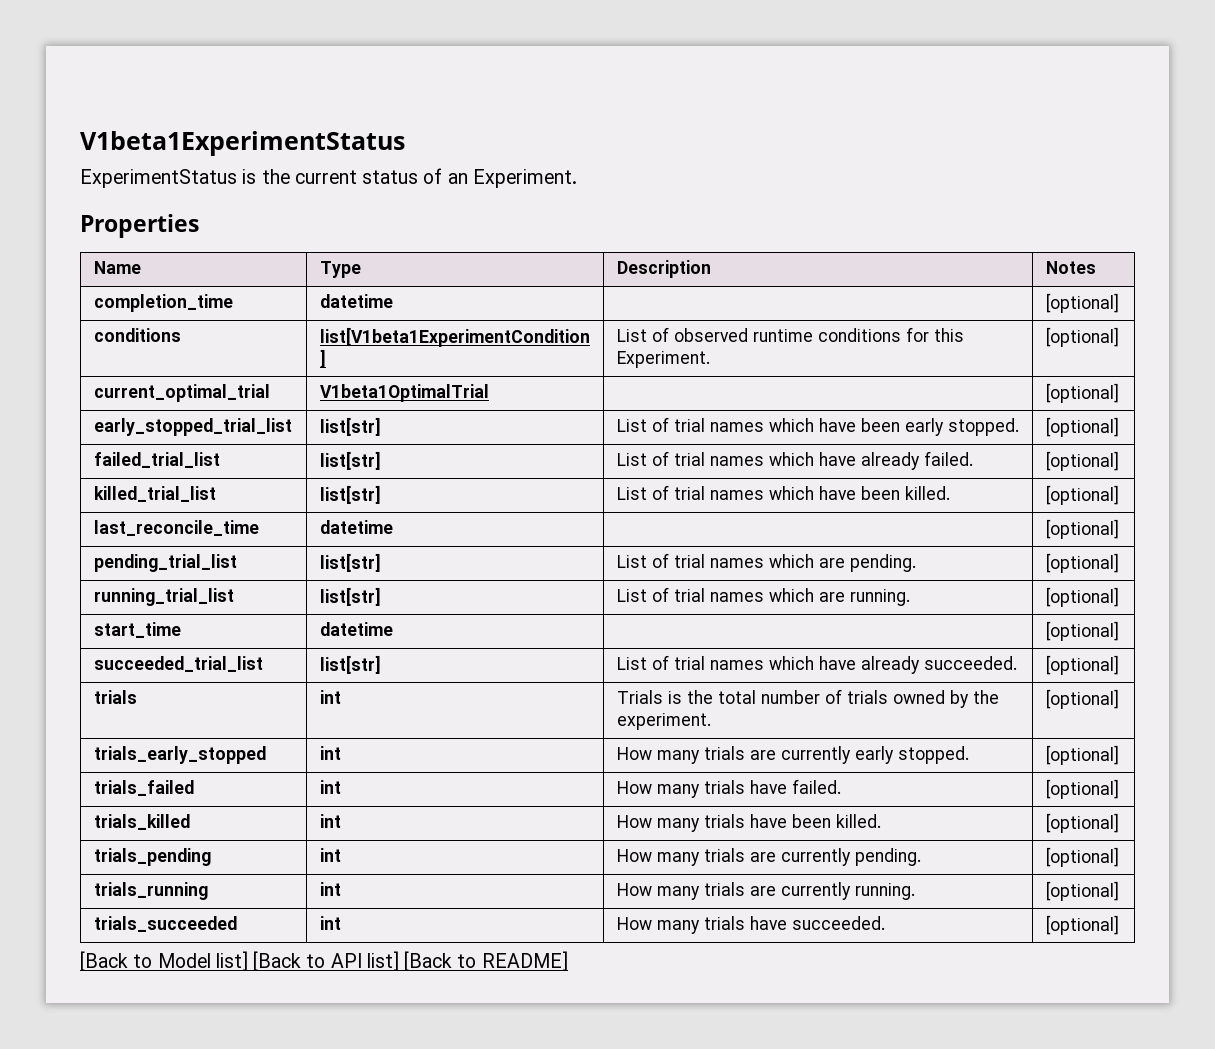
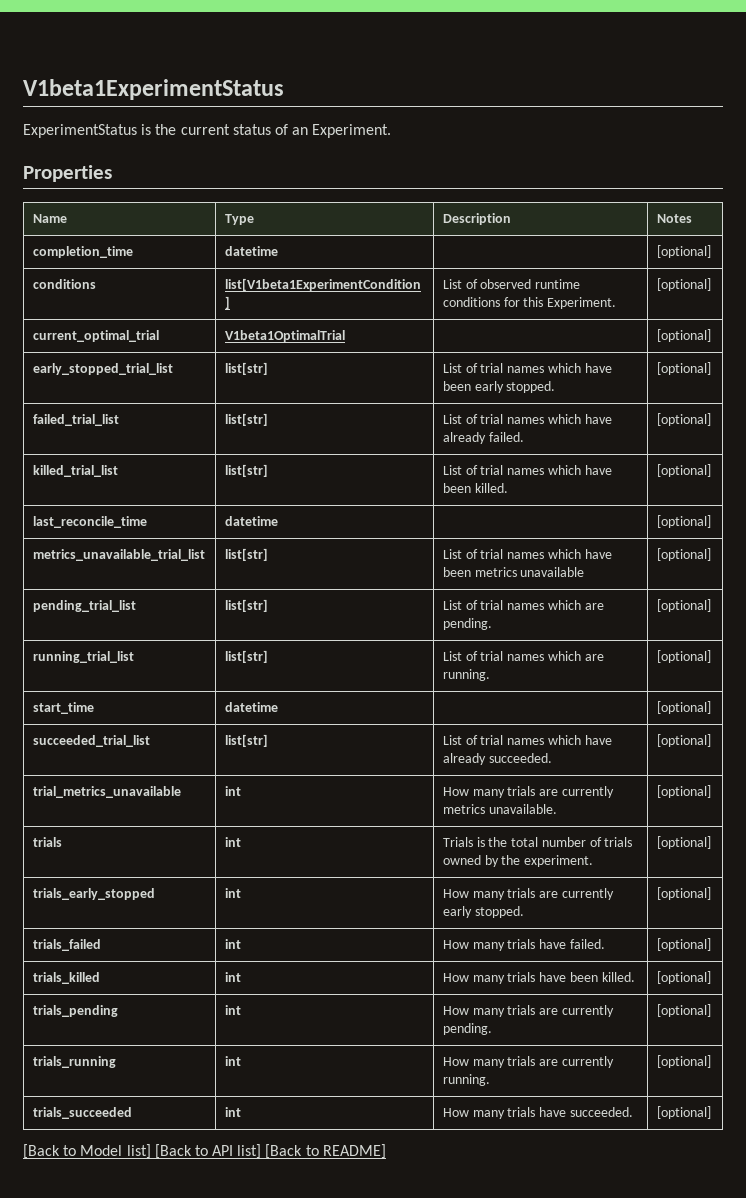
+ metrics_unavailable_trial_list | list[str] | List of trial names which have been metrics unavailable | [optional]
+ trial_metrics_unavailable | int | How many trials are currently metrics unavailable. | [optional]

